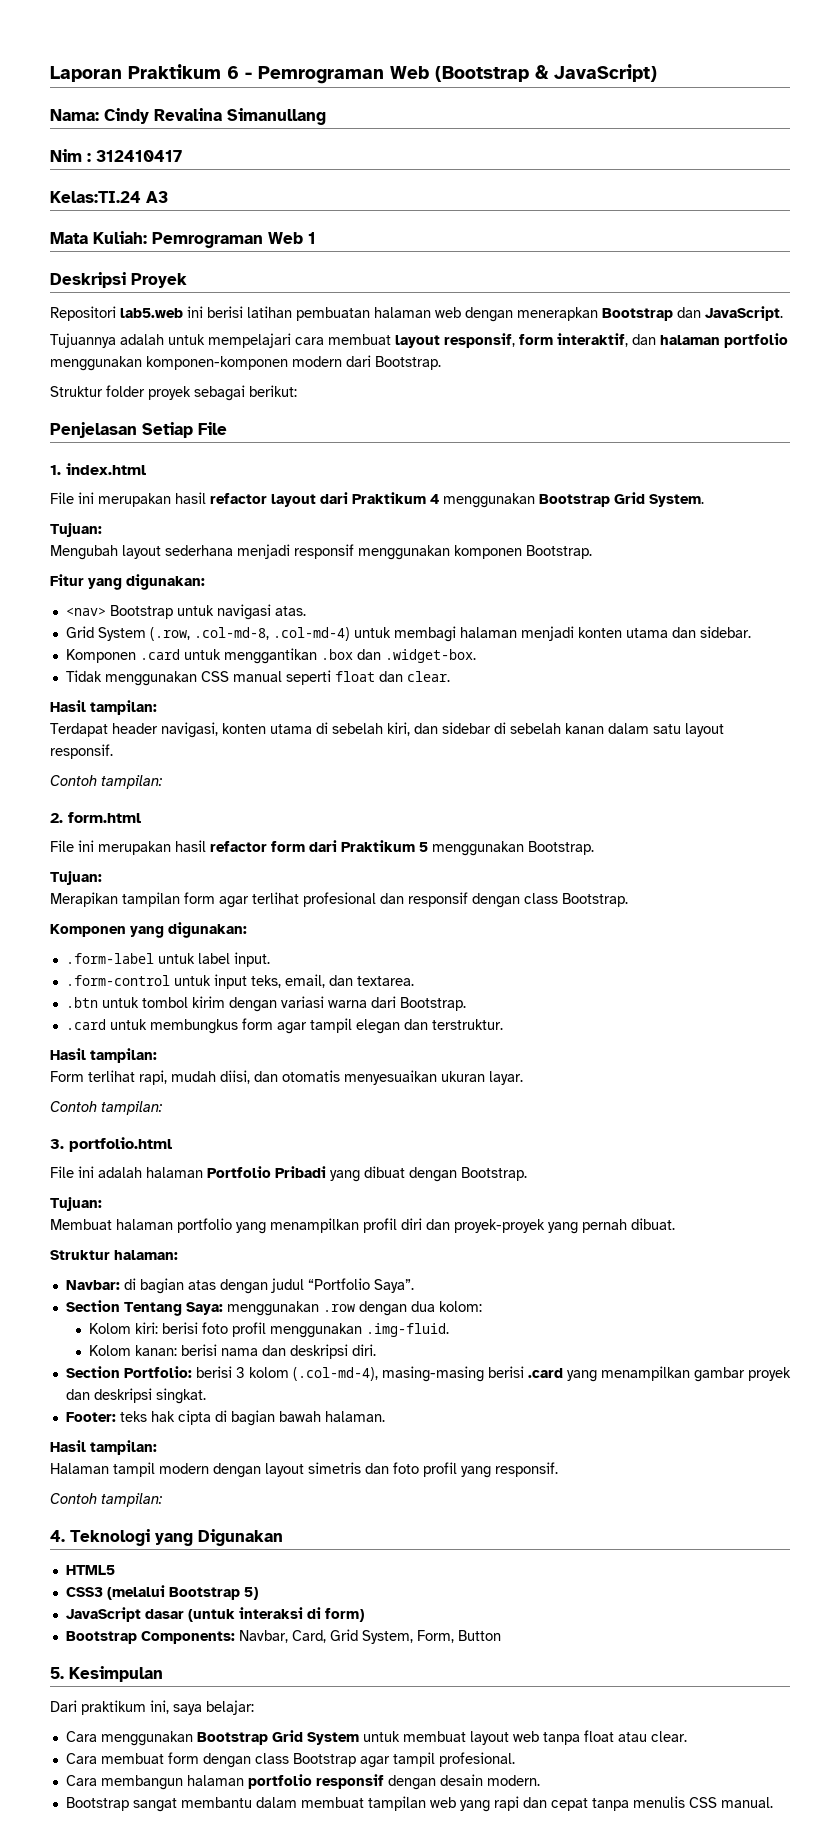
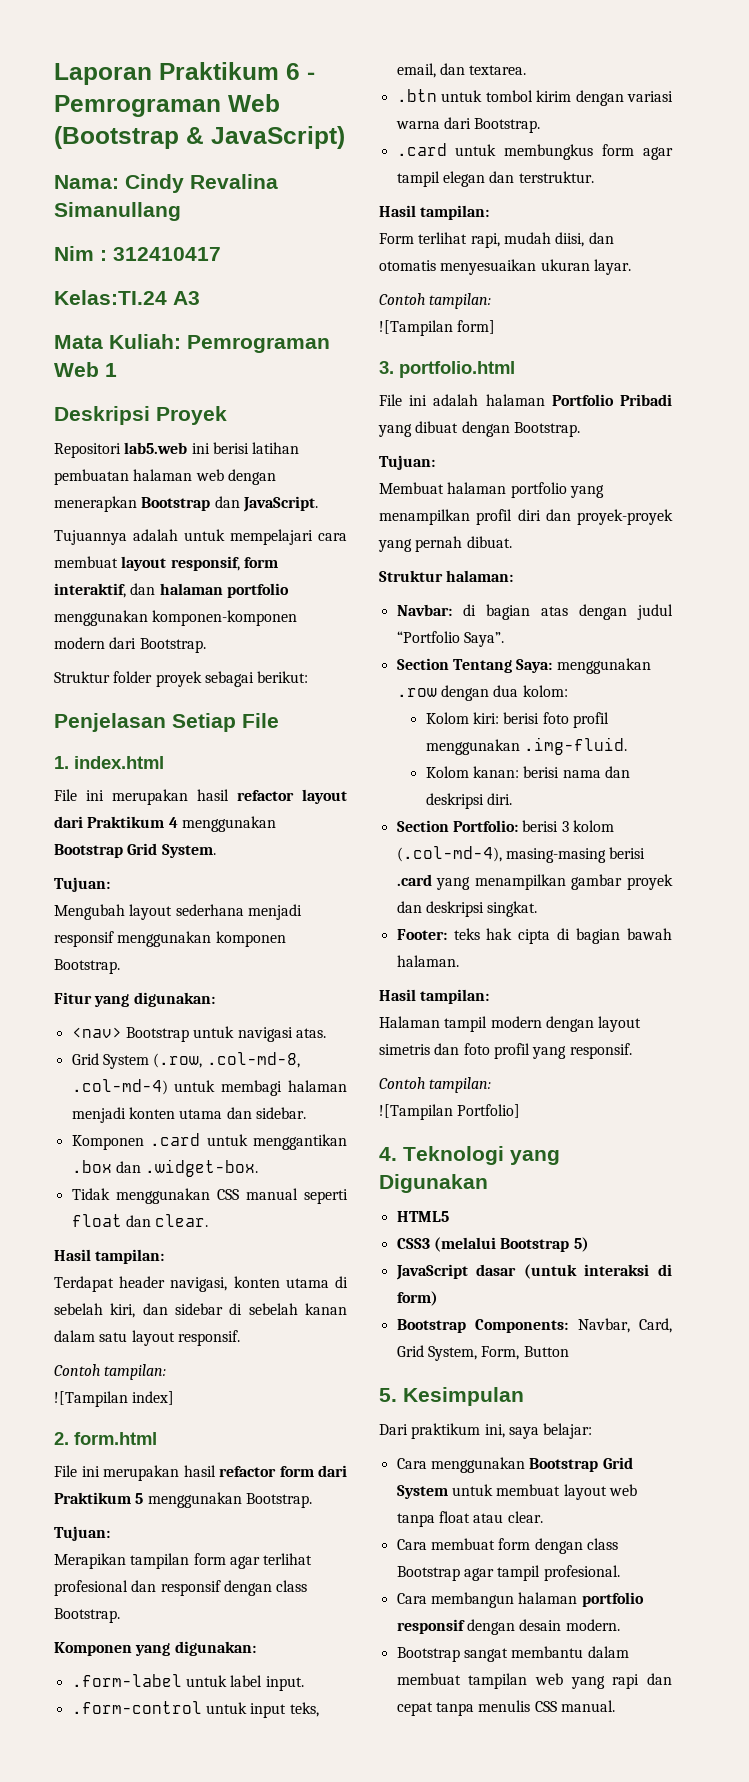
+ ![Tampilan index]
+ ![Tampilan form]
+ ![Tampilan Portfolio]

